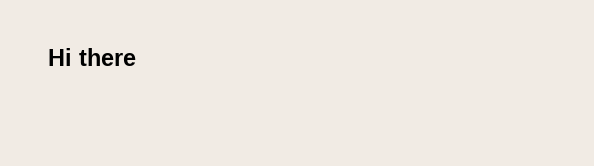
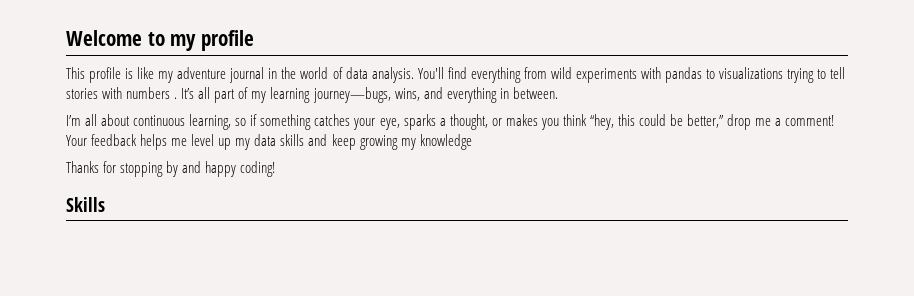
- Hi there
+ Welcome to my profile
+ This profile is like my adventure journal in the world of data analysis. You'll find everything from wild experiments with pandas to visualizations trying to tell stories with numbers . It’s all part of my learning journey—bugs, wins, and everything in between.
+ I’m all about continuous learning, so if something catches your eye, sparks a thought, or makes you think “hey, this could be better,” drop me a comment! Your feedback helps me level up my data skills and keep growing my knowledge
+ Thanks for stopping by and happy coding!
+ Skills

